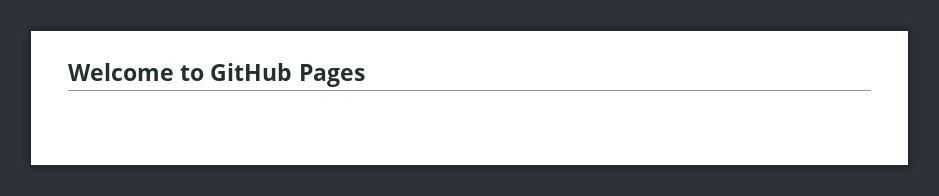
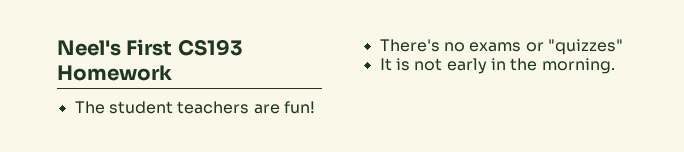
- Welcome to GitHub Pages
+ Neel's First CS193 Homework
+ The student teachers are fun!
+ There's no exams or "quizzes"
+ It is not early in the morning.

